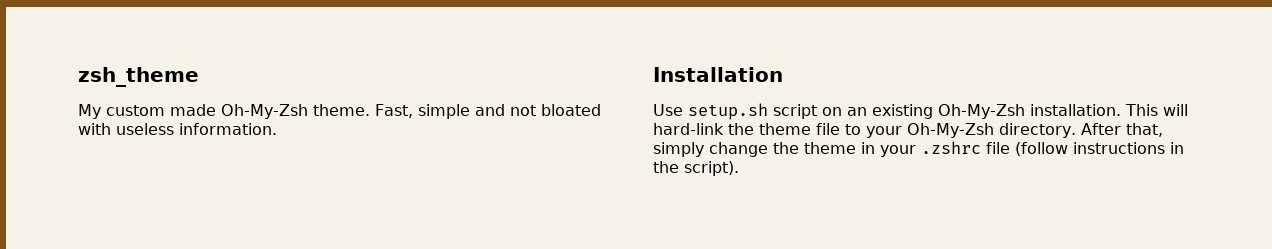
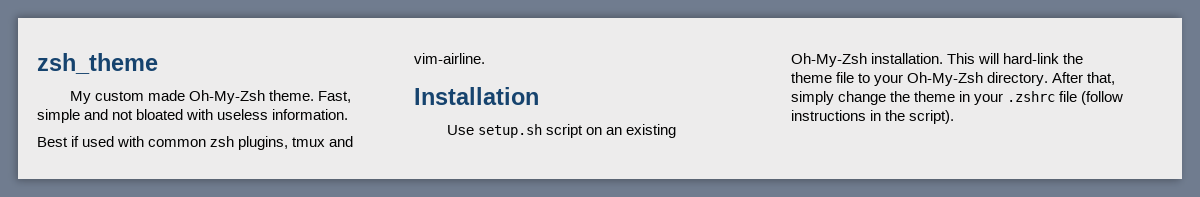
+ Best if used with common zsh plugins, tmux and vim-airline.

